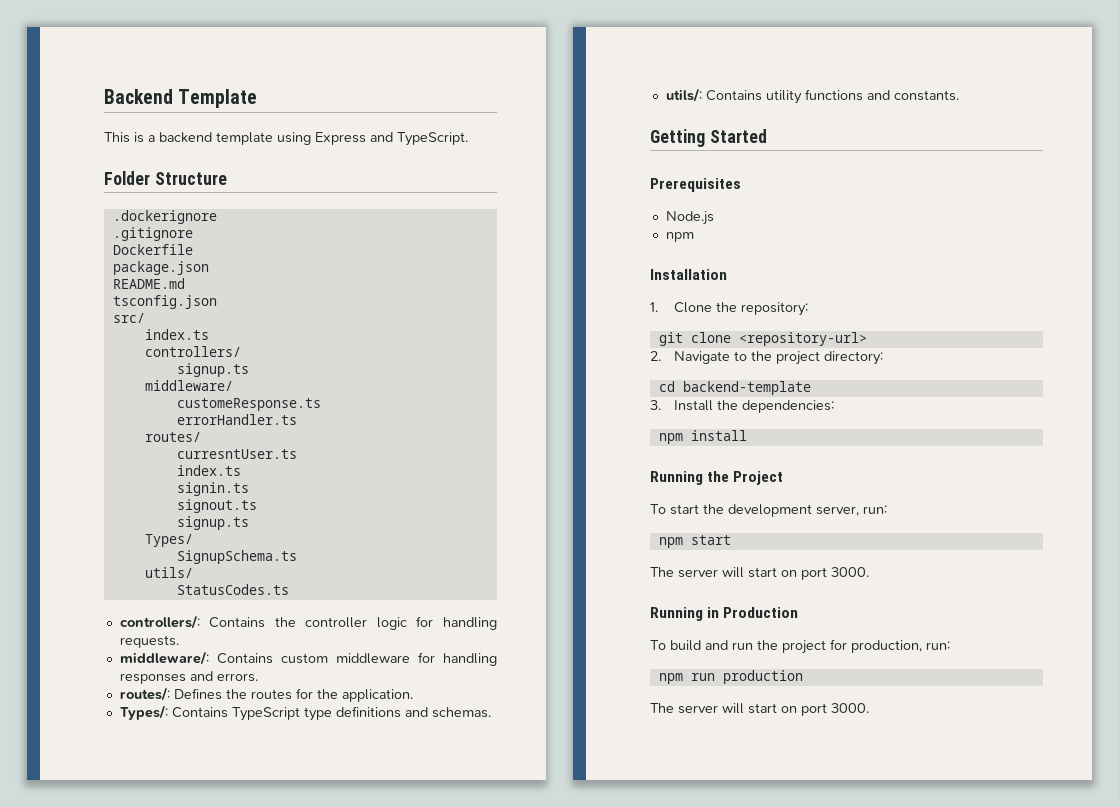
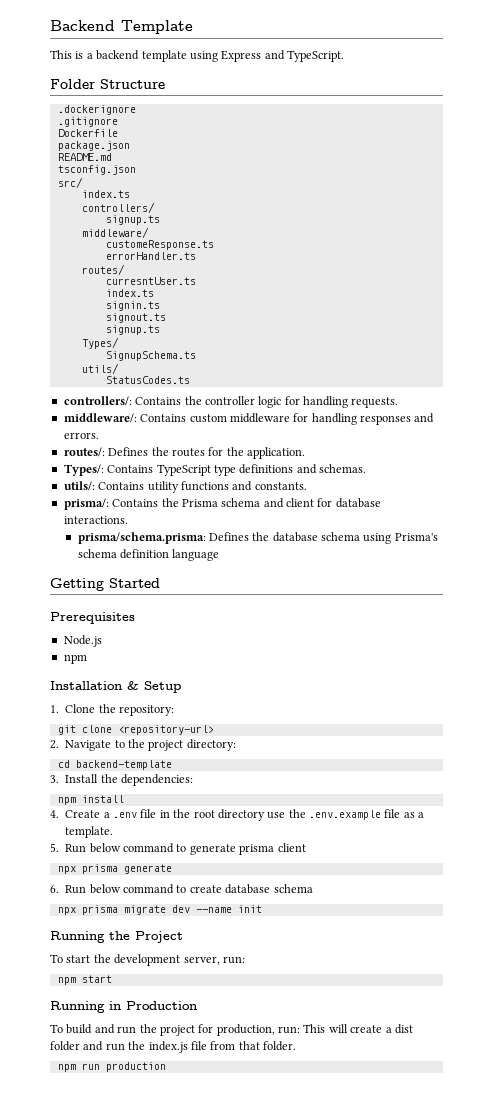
+ prisma/: Contains the Prisma schema and client for database interactions.
+ prisma/schema.prisma: Defines the database schema using Prisma's schema definition language
- Installation
+ Installation & Setup
+ 4. Create a .env file in the root directory use the .env.example file as a template.
+ 5. Run below command to generate prisma client
+ npx prisma generate
+ 6. Run below command to create database schema
+ npx prisma migrate dev --name init
  npm start
- The server will start on port 3000.
- To build and run the project for production, run:
+ To build and run the project for production, run: This will create a dist folder and run the index.js file from that folder.
  npm run production
- The server will start on port 3000.

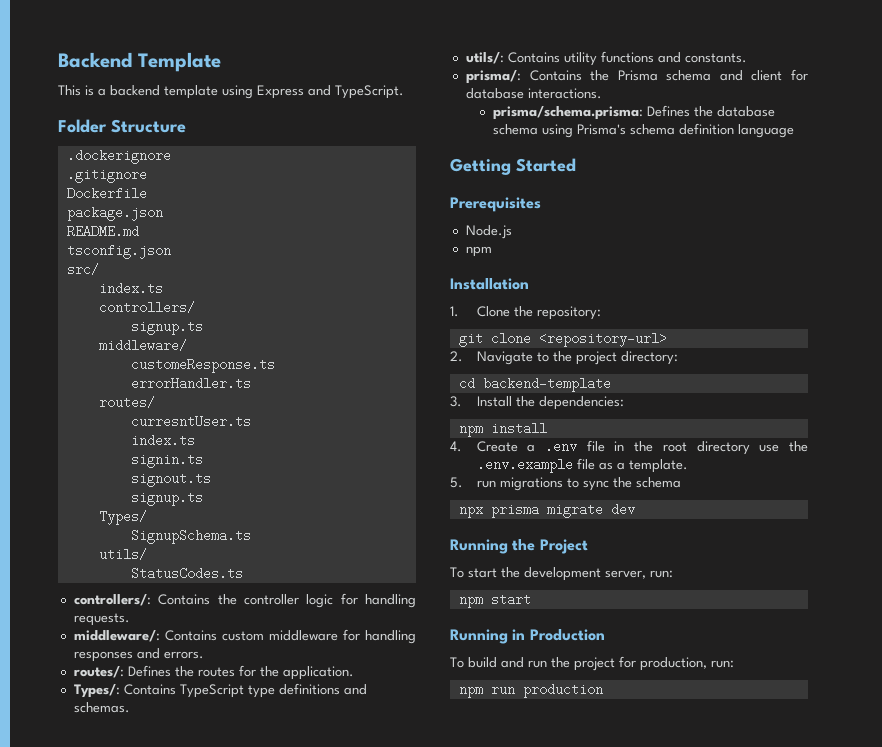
- Installation & Setup
+ Installation
- 5. Run below command to generate prisma client
- npx prisma generate
- 6. Run below command to create database schema
+ 5. run migrations to sync the schema
- npx prisma migrate dev --name init
+ npx prisma migrate dev
- To build and run the project for production, run: This will create a dist folder and run the index.js file from that folder.
+ To build and run the project for production, run:

